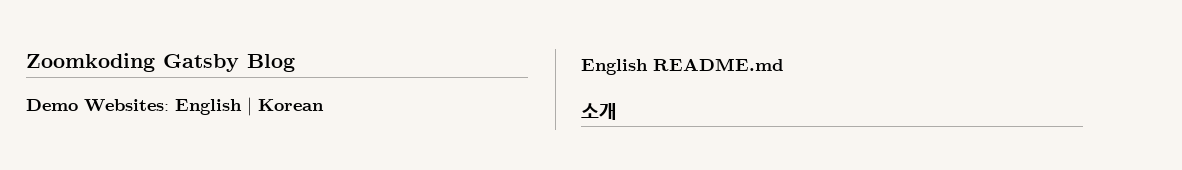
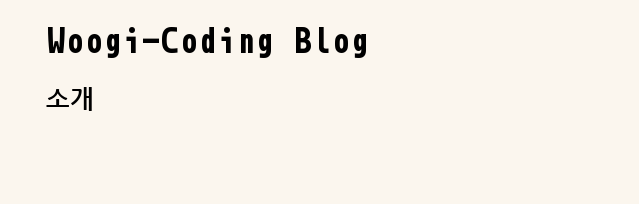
- Zoomkoding Gatsby Blog
+ Woogi-Coding Blog
- Demo Websites: English | Korean
- English README.md

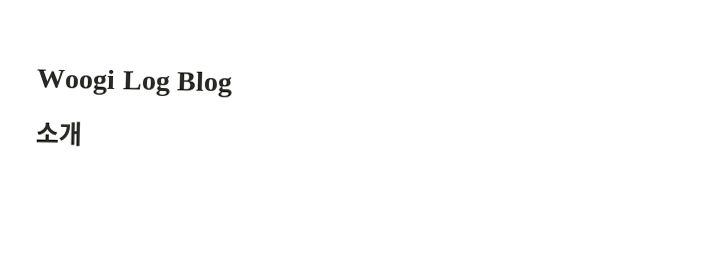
- Woogi-Coding Blog
+ Woogi Log Blog

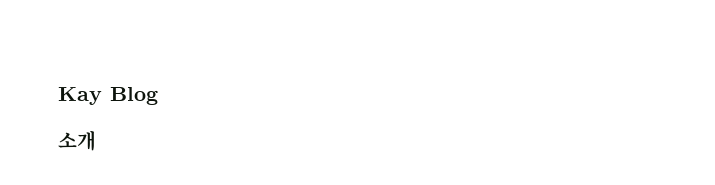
- Woogi Log Blog
+ Kay Blog

